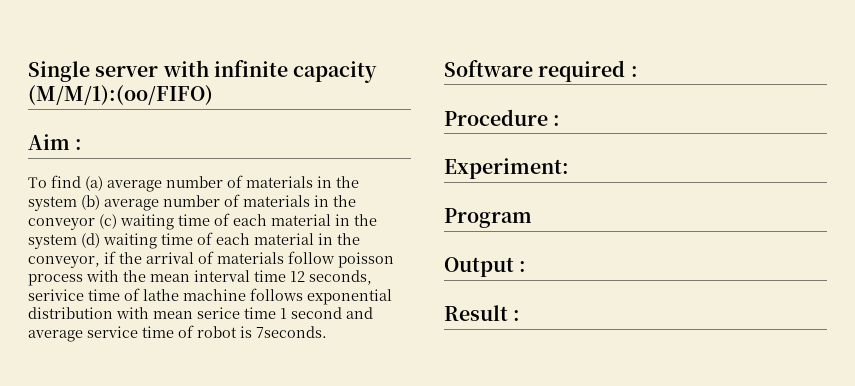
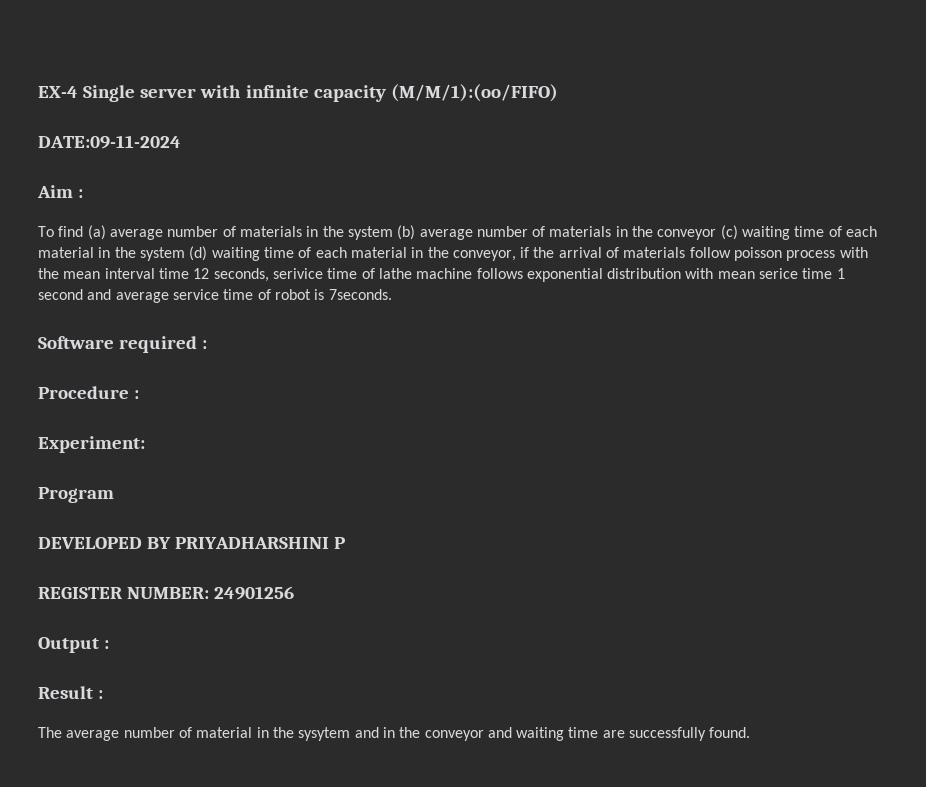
- Single server with infinite capacity (M/M/1):(oo/FIFO)
+ EX-4 Single server with infinite capacity (M/M/1):(oo/FIFO)
+ DATE:09-11-2024
+ DEVELOPED BY PRIYADHARSHINI P
+ REGISTER NUMBER: 24901256
  Output :
  Result :
+ The average number of material in the sysytem and in the conveyor and waiting time are successfully found.

